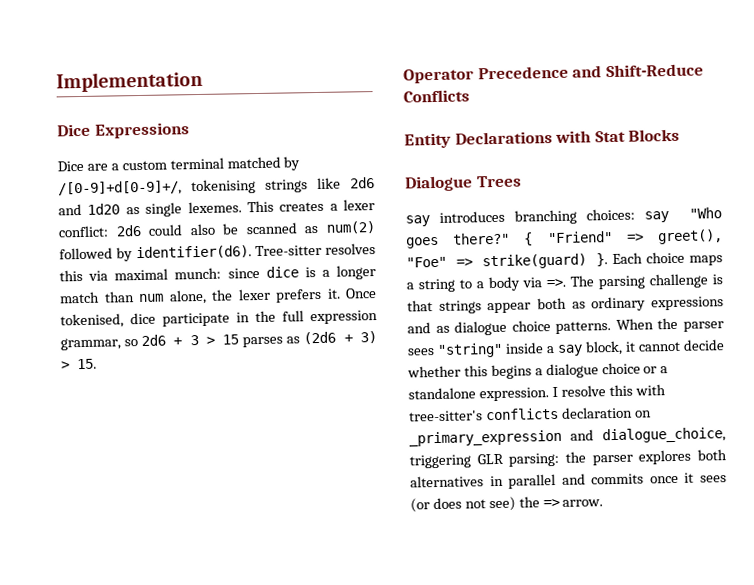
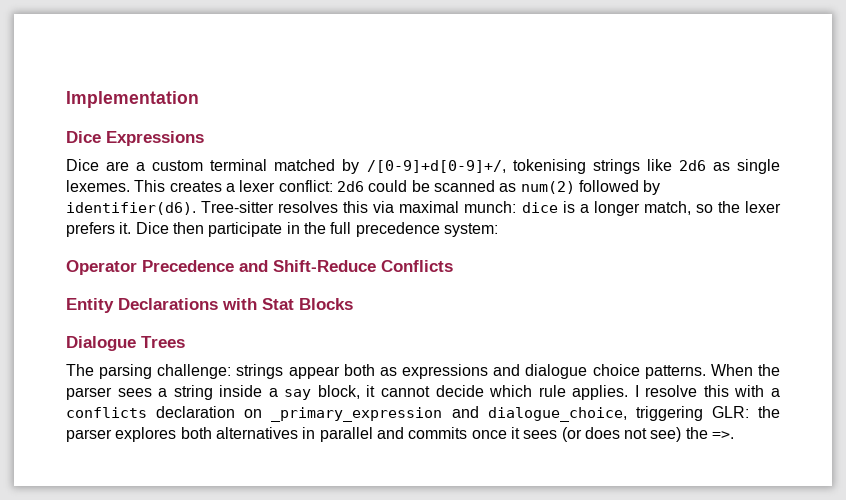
- Dice are a custom terminal matched by /[0-9]+d[0-9]+/, tokenising strings like 2d6 and 1d20 as single lexemes.
+ Dice are a custom terminal matched by /[0-9]+d[0-9]+/, tokenising strings like 2d6 as single lexemes.
- This creates a lexer conflict: 2d6 could also be scanned as num(2) followed by identifier(d6).
+ This creates a lexer conflict: 2d6 could be scanned as num(2) followed by identifier(d6).
- Tree-sitter resolves this via maximal munch: since dice is a longer match than num alone, the lexer prefers it.
+ Tree-sitter resolves this via maximal munch: dice is a longer match, so the lexer prefers it.
- Once tokenised, dice participate in the full expression grammar, so 2d6 + 3 > 15 parses as (2d6 + 3) > 15.
+ Dice then participate in the full precedence system:
- say introduces branching choices: say "Who goes there?" { "Friend" => greet(), "Foe" => strike(guard) }. Each choice maps a string to a body via =>. The parsing challenge is that strings appear both as ordinary expressions and as dialogue choice patterns.
+ The parsing challenge: strings appear both as expressions and dialogue choice patterns.
- When the parser sees "string" inside a say block, it cannot decide whether this begins a dialogue choice or a standalone expression.
+ When the parser sees a string inside a say block, it cannot decide which rule applies.
- I resolve this with tree-sitter's conflicts declaration on _primary_expression and dialogue_choice, triggering GLR parsing: the parser explores both alternatives in parallel and commits once it sees (or does not see) the => arrow.
+ I resolve this with a conflicts declaration on _primary_expression and dialogue_choice, triggering GLR: the parser explores both alternatives in parallel and commits once it sees (or does not see) the =>.

